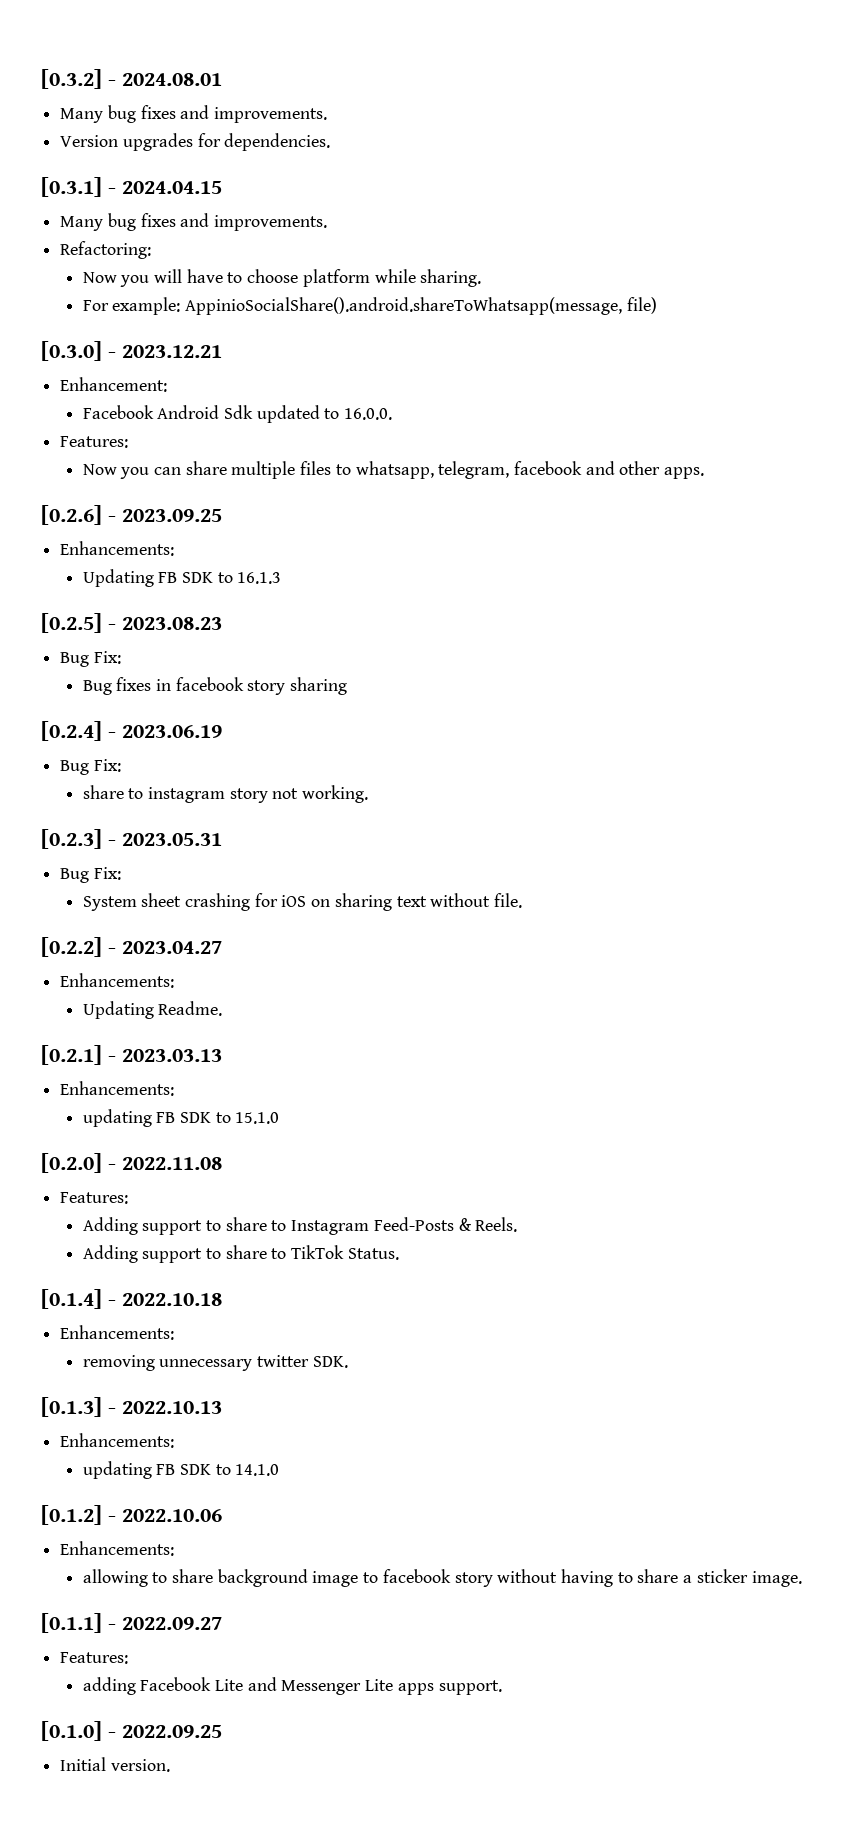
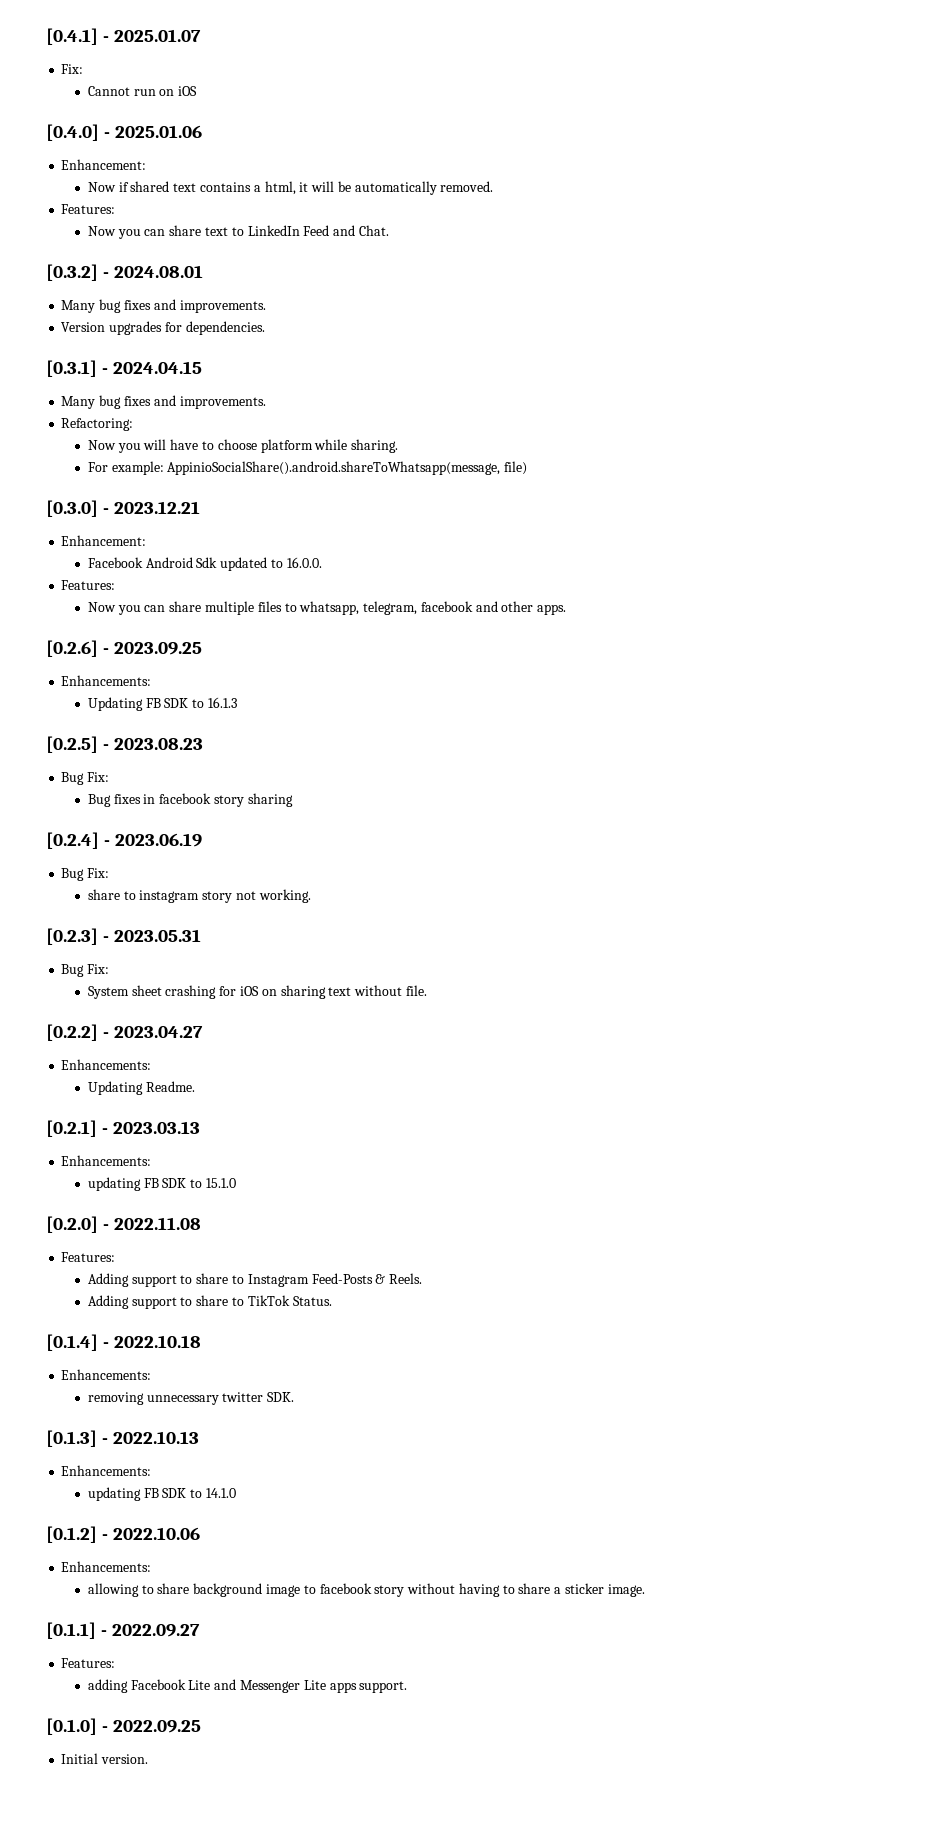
+ [0.4.1] - 2025.01.07
+ Fix:
+ Cannot run on iOS
+ [0.4.0] - 2025.01.06
+ Enhancement:
+ Now if shared text contains a html, it will be automatically removed.
+ Features:
+ Now you can share text to LinkedIn Feed and Chat.

